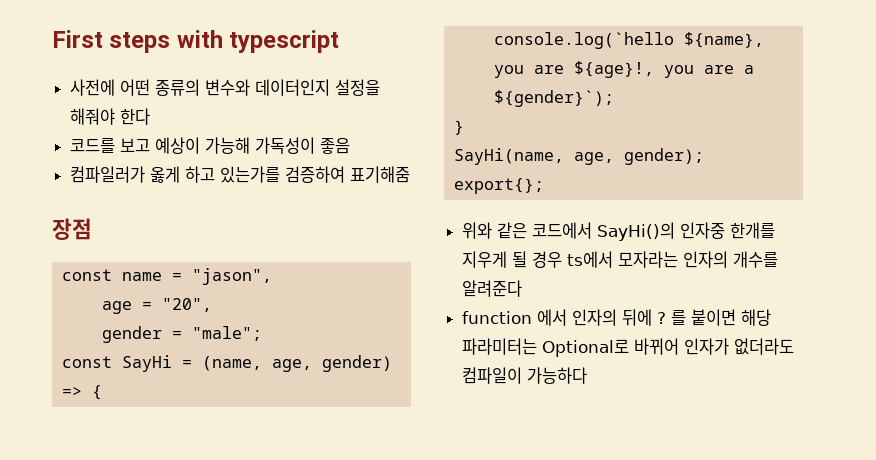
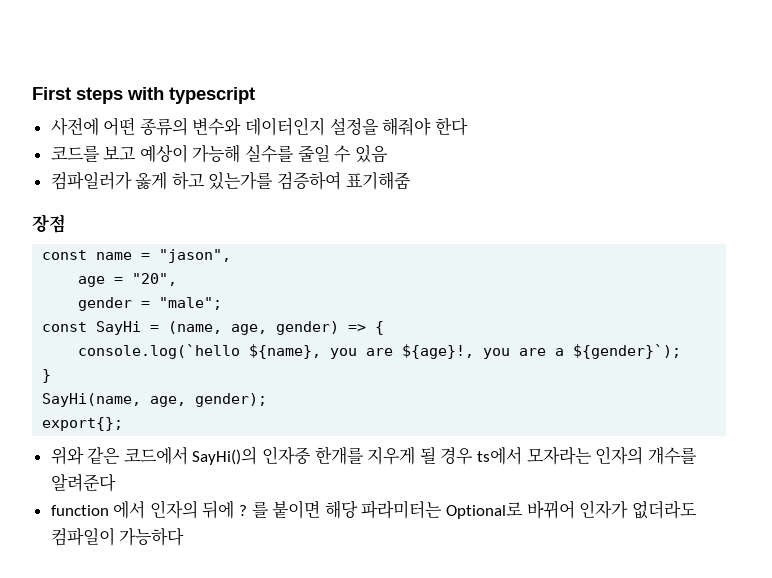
- 코드를 보고 예상이 가능해 가독성이 좋음
+ 코드를 보고 예상이 가능해 실수를 줄일 수 있음

